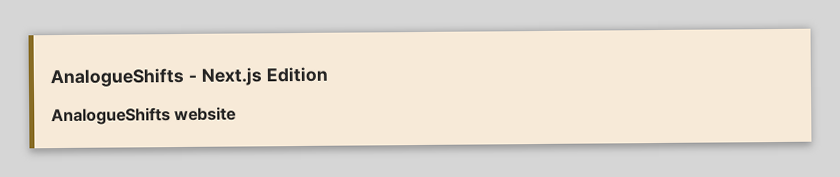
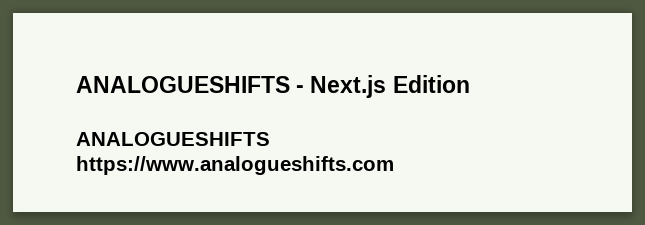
- AnalogueShifts - Next.js Edition
+ ANALOGUESHIFTS - Next.js Edition
- AnalogueShifts website
+ ANALOGUESHIFTS https://www.analogueshifts.com

